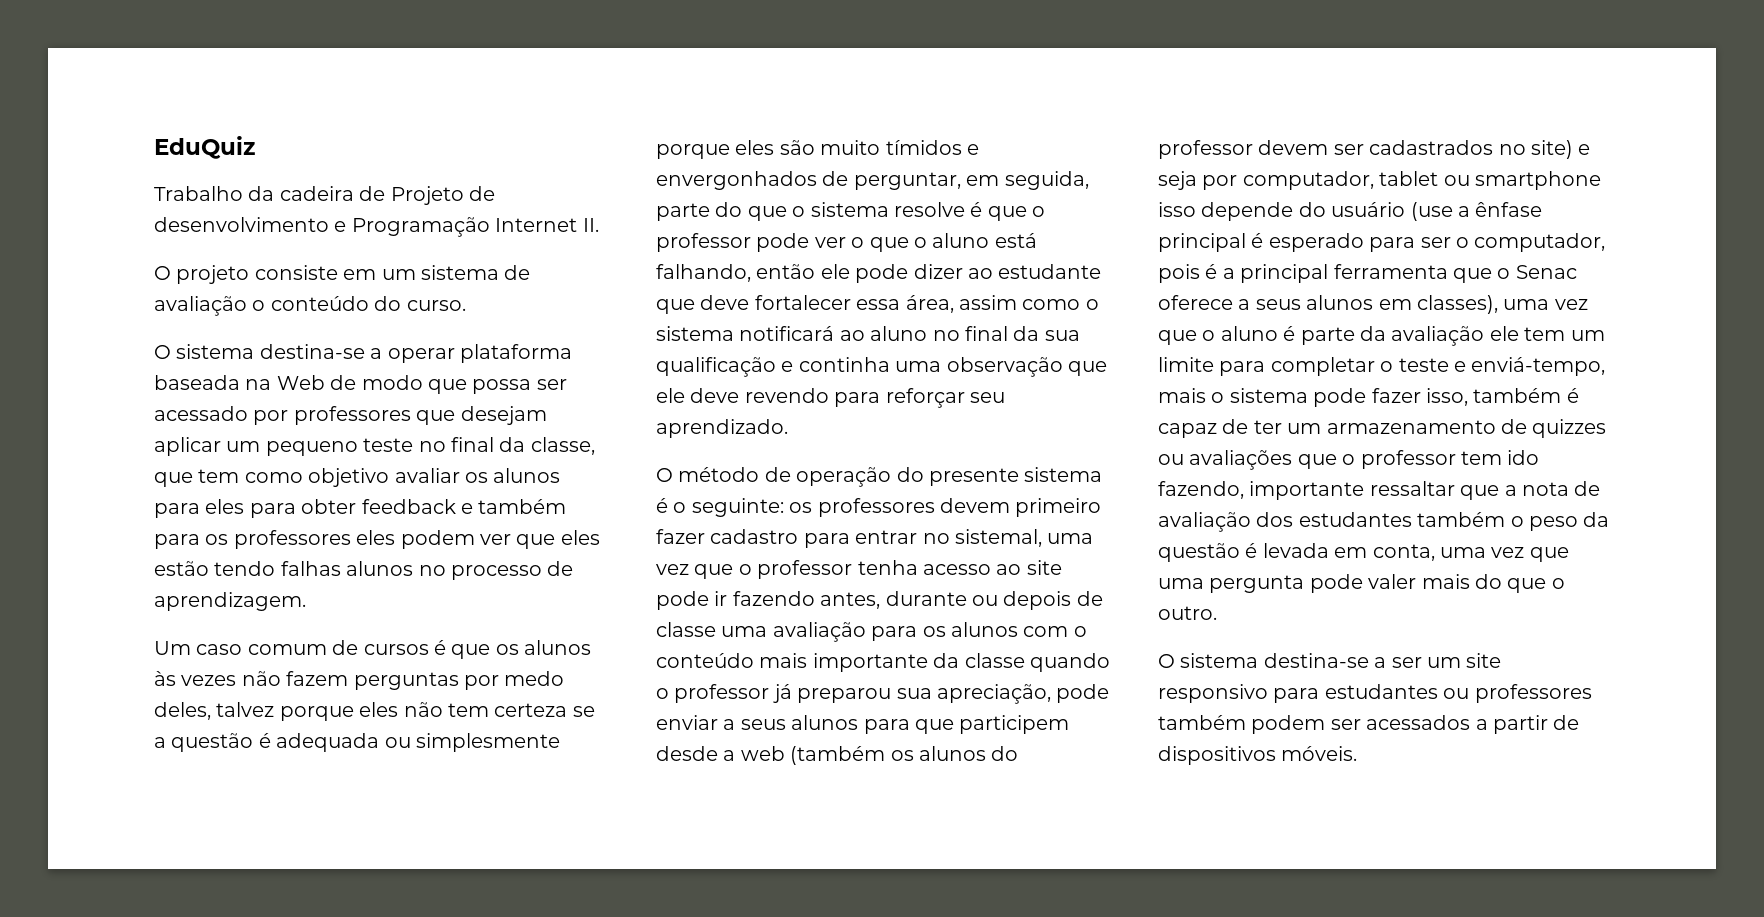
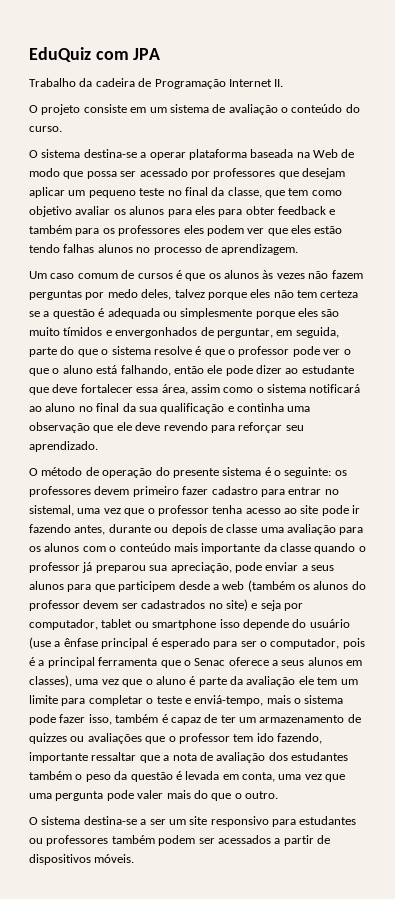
- EduQuiz
+ EduQuiz com JPA
- Trabalho da cadeira de Projeto de desenvolvimento e Programação Internet II.
+ Trabalho da cadeira de Programação Internet II.

